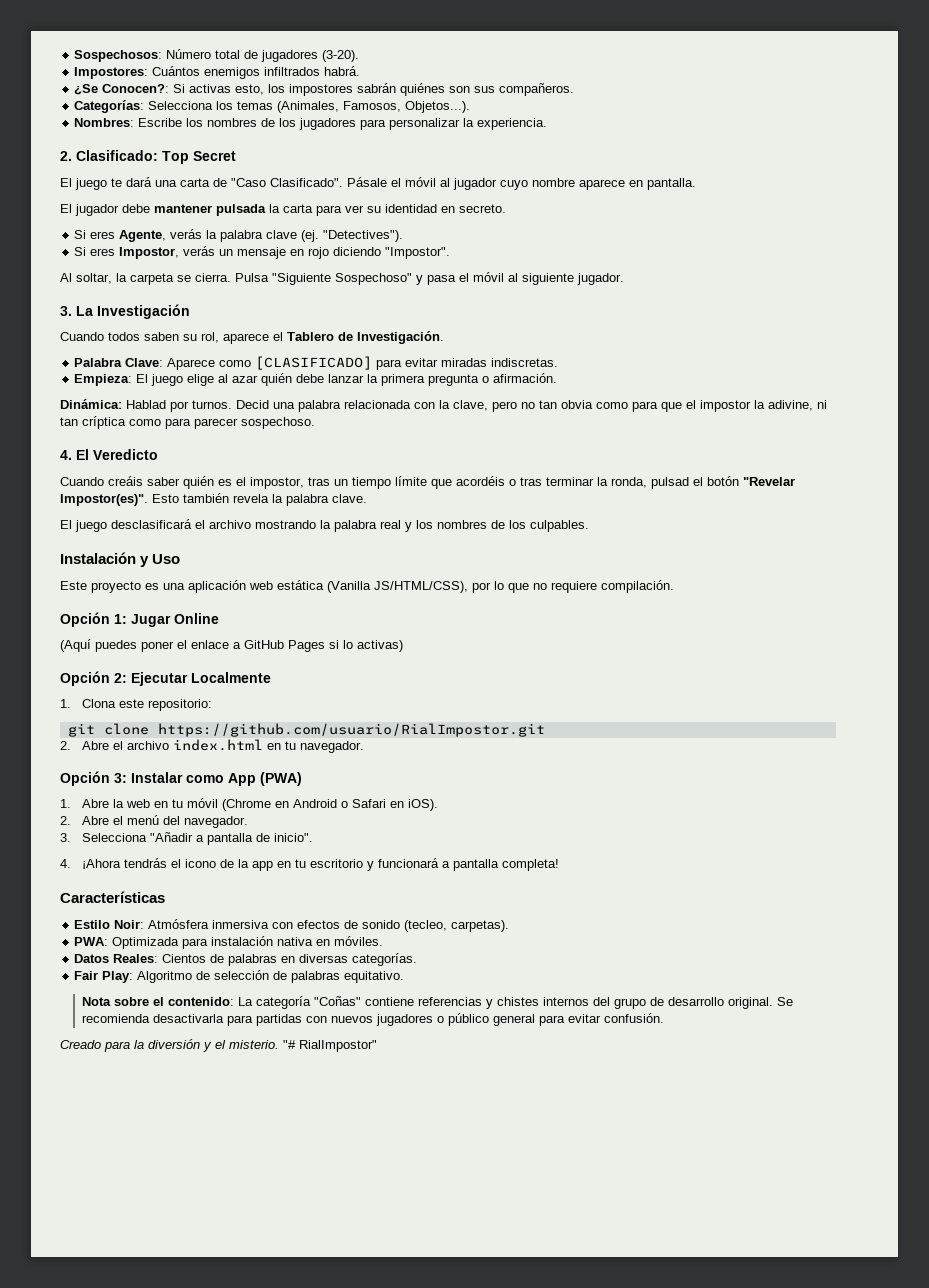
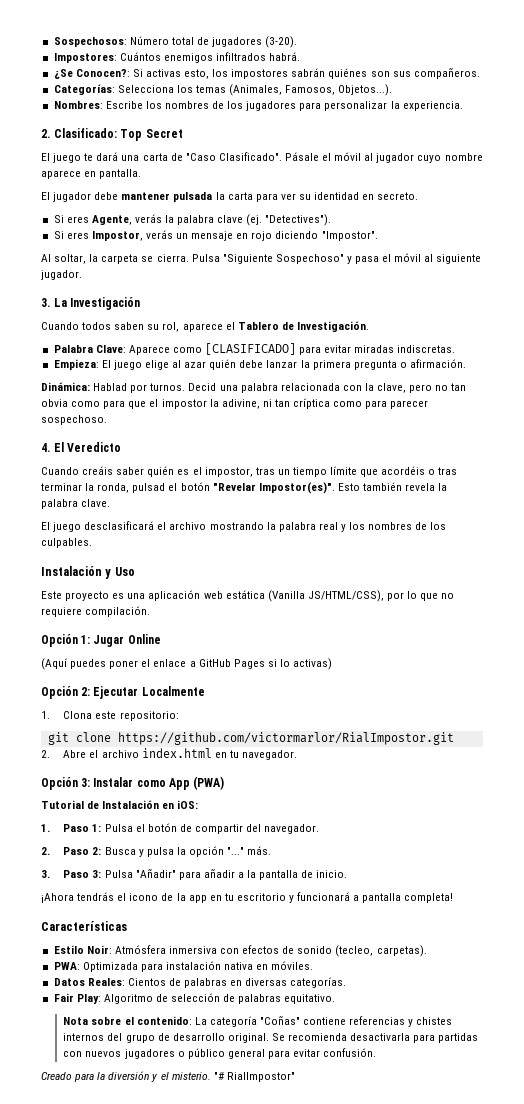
- git clone https://github.com/usuario/RialImpostor.git
+ git clone https://github.com/victormarlor/RialImpostor.git
- 1. Abre la web en tu móvil (Chrome en Android o Safari en iOS).
- 2. Abre el menú del navegador.
- 3. Selecciona "Añadir a pantalla de inicio".
- 4. ¡Ahora tendrás el icono de la app en tu escritorio y funcionará a pantalla completa!
+ Tutorial de Instalación en iOS:
+ 1. Paso 1: Pulsa el botón de compartir del navegador.
+ 2. Paso 2: Busca y pulsa la opción "..." más.
+ 3. Paso 3: Pulsa "Añadir" para añadir a la pantalla de inicio.
+ ¡Ahora tendrás el icono de la app en tu escritorio y funcionará a pantalla completa!

